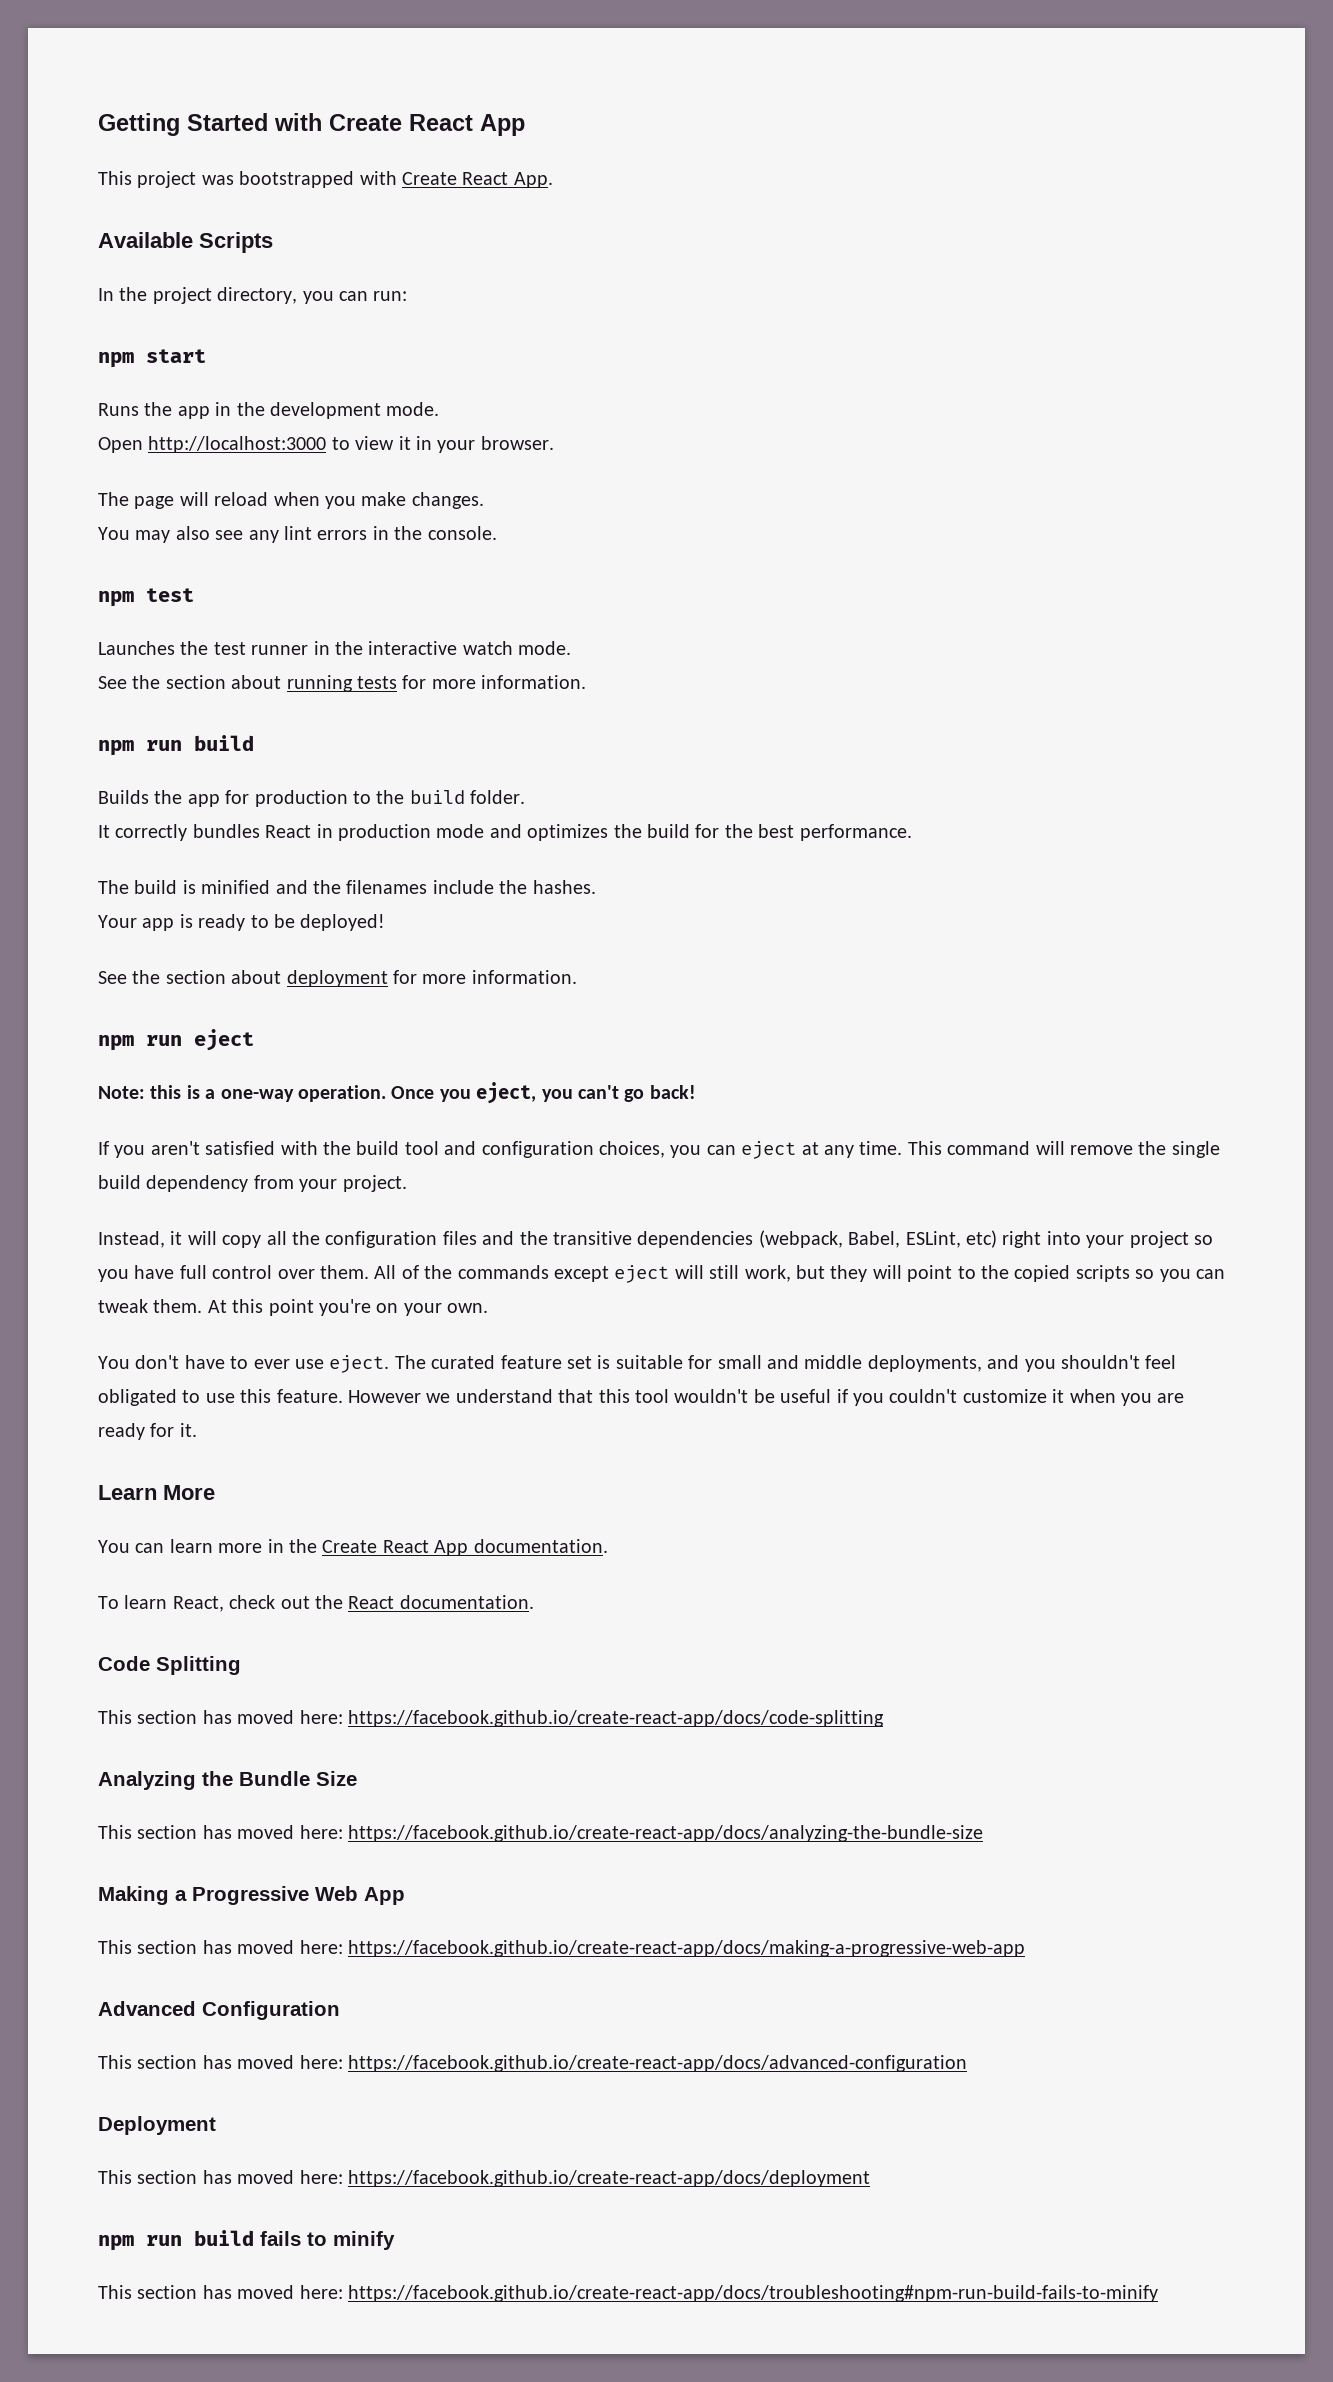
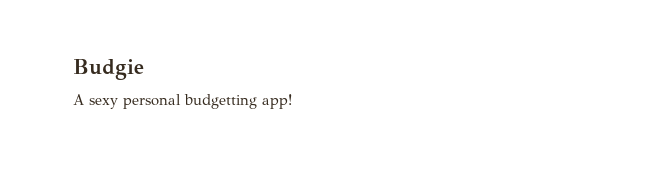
- Getting Started with Create React App
- This project was bootstrapped with Create React App.
- Available Scripts
- In the project directory, you can run:
- npm start
- Runs the app in the development mode.
- Open http://localhost:3000 to view it in your browser.
- The page will reload when you make changes.
- You may also see any lint errors in the console.
- npm test
- Launches the test runner in the interactive watch mode.
- See the section about running tests for more information.
- npm run build
- Builds the app for production to the build folder.
- It correctly bundles React in production mode and optimizes the build for the best performance.
- The build is minified and the filenames include the hashes.
- Your app is ready to be deployed!
- See the section about deployment for more information.
- npm run eject
- Note: this is a one-way operation. Once you eject, you can't go back!
- If you aren't satisfied with the build tool and configuration choices, you can eject at any time. This command will remove the single build dependency from your project.
- Instead, it will copy all the configuration files and the transitive dependencies (webpack, Babel, ESLint, etc) right into your project so you have full control over them. All of the commands except eject will still work, but they will point to the copied scripts so you can tweak them. At this point you're on your own.
- You don't have to ever use eject. The curated feature set is suitable for small and middle deployments, and you shouldn't feel obligated to use this feature. However we understand that this tool wouldn't be useful if you couldn't customize it when you are ready for it.
- Learn More
- You can learn more in the Create React App documentation.
- To learn React, check out the React documentation.
- Code Splitting
- This section has moved here: https://facebook.github.io/create-react-app/docs/code-splitting
- Analyzing the Bundle Size
- This section has moved here: https://facebook.github.io/create-react-app/docs/analyzing-the-bundle-size
- Making a Progressive Web App
- This section has moved here: https://facebook.github.io/create-react-app/docs/making-a-progressive-web-app
- Advanced Configuration
- This section has moved here: https://facebook.github.io/create-react-app/docs/advanced-configuration
- Deployment
- This section has moved here: https://facebook.github.io/create-react-app/docs/deployment
- npm run build fails to minify
- This section has moved here: https://facebook.github.io/create-react-app/docs/troubleshooting#npm-run-build-fails-to-minify
+ Budgie
+ A sexy personal budgetting app!

